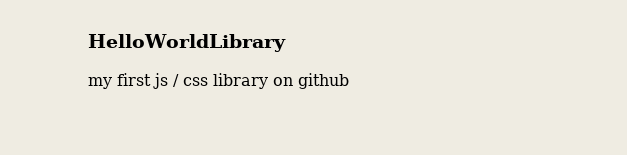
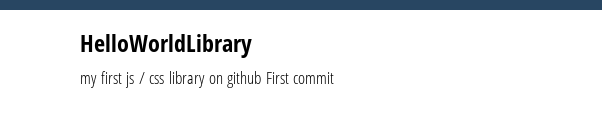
- my first js / css library on github
+ my first js / css library on github First commit

